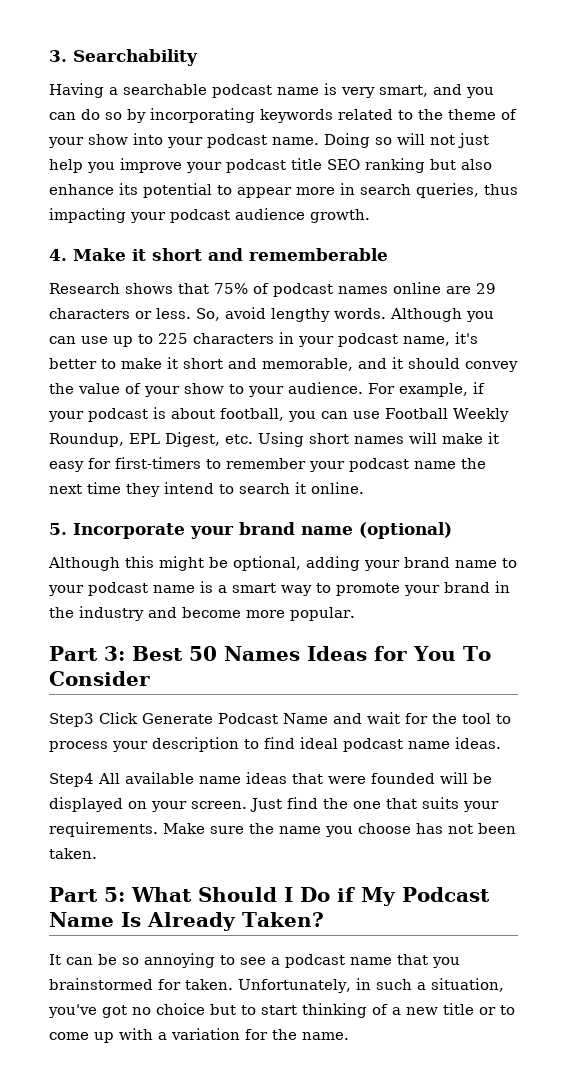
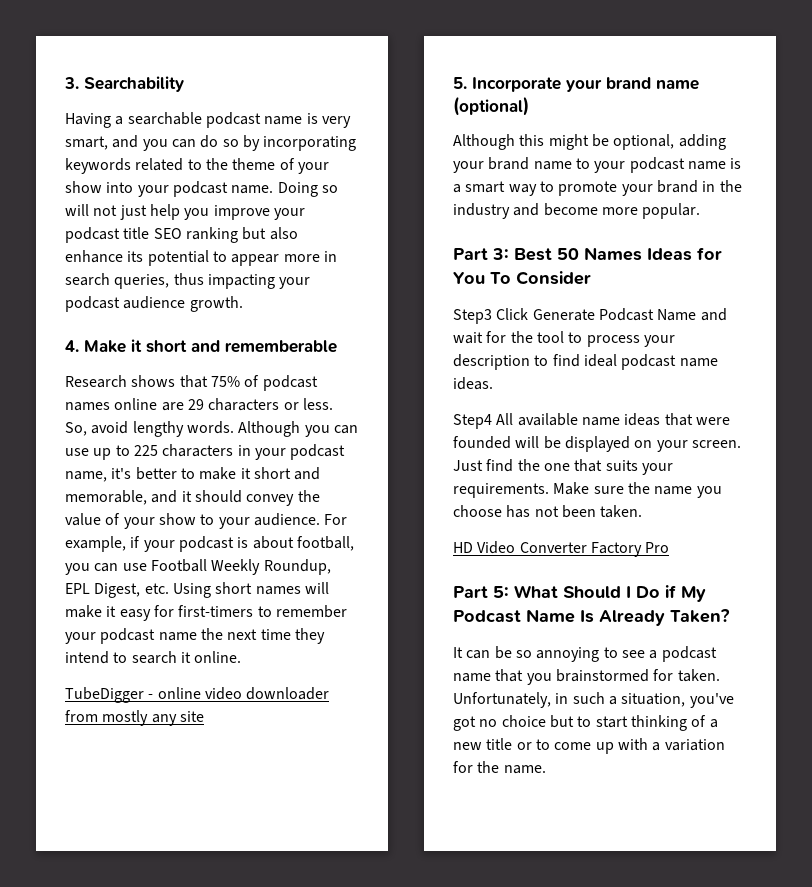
+ TubeDigger - online video downloader from mostly any site
+ HD Video Converter Factory Pro

